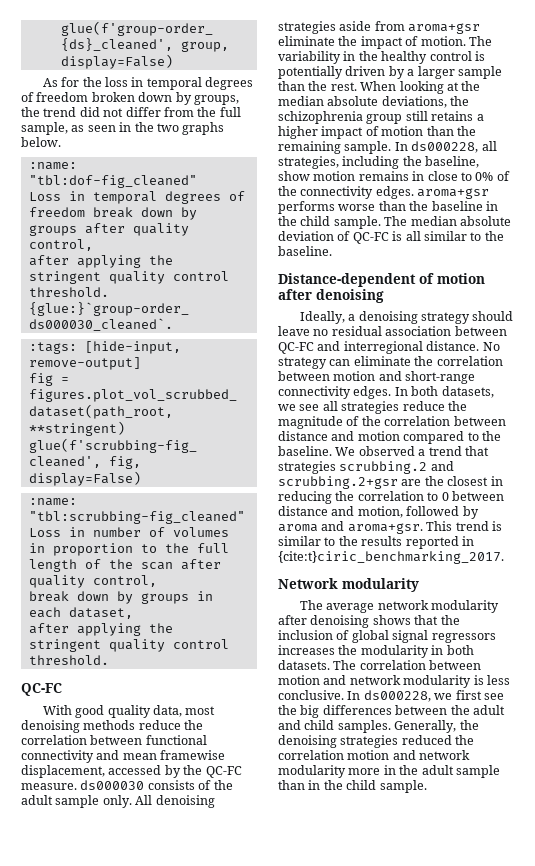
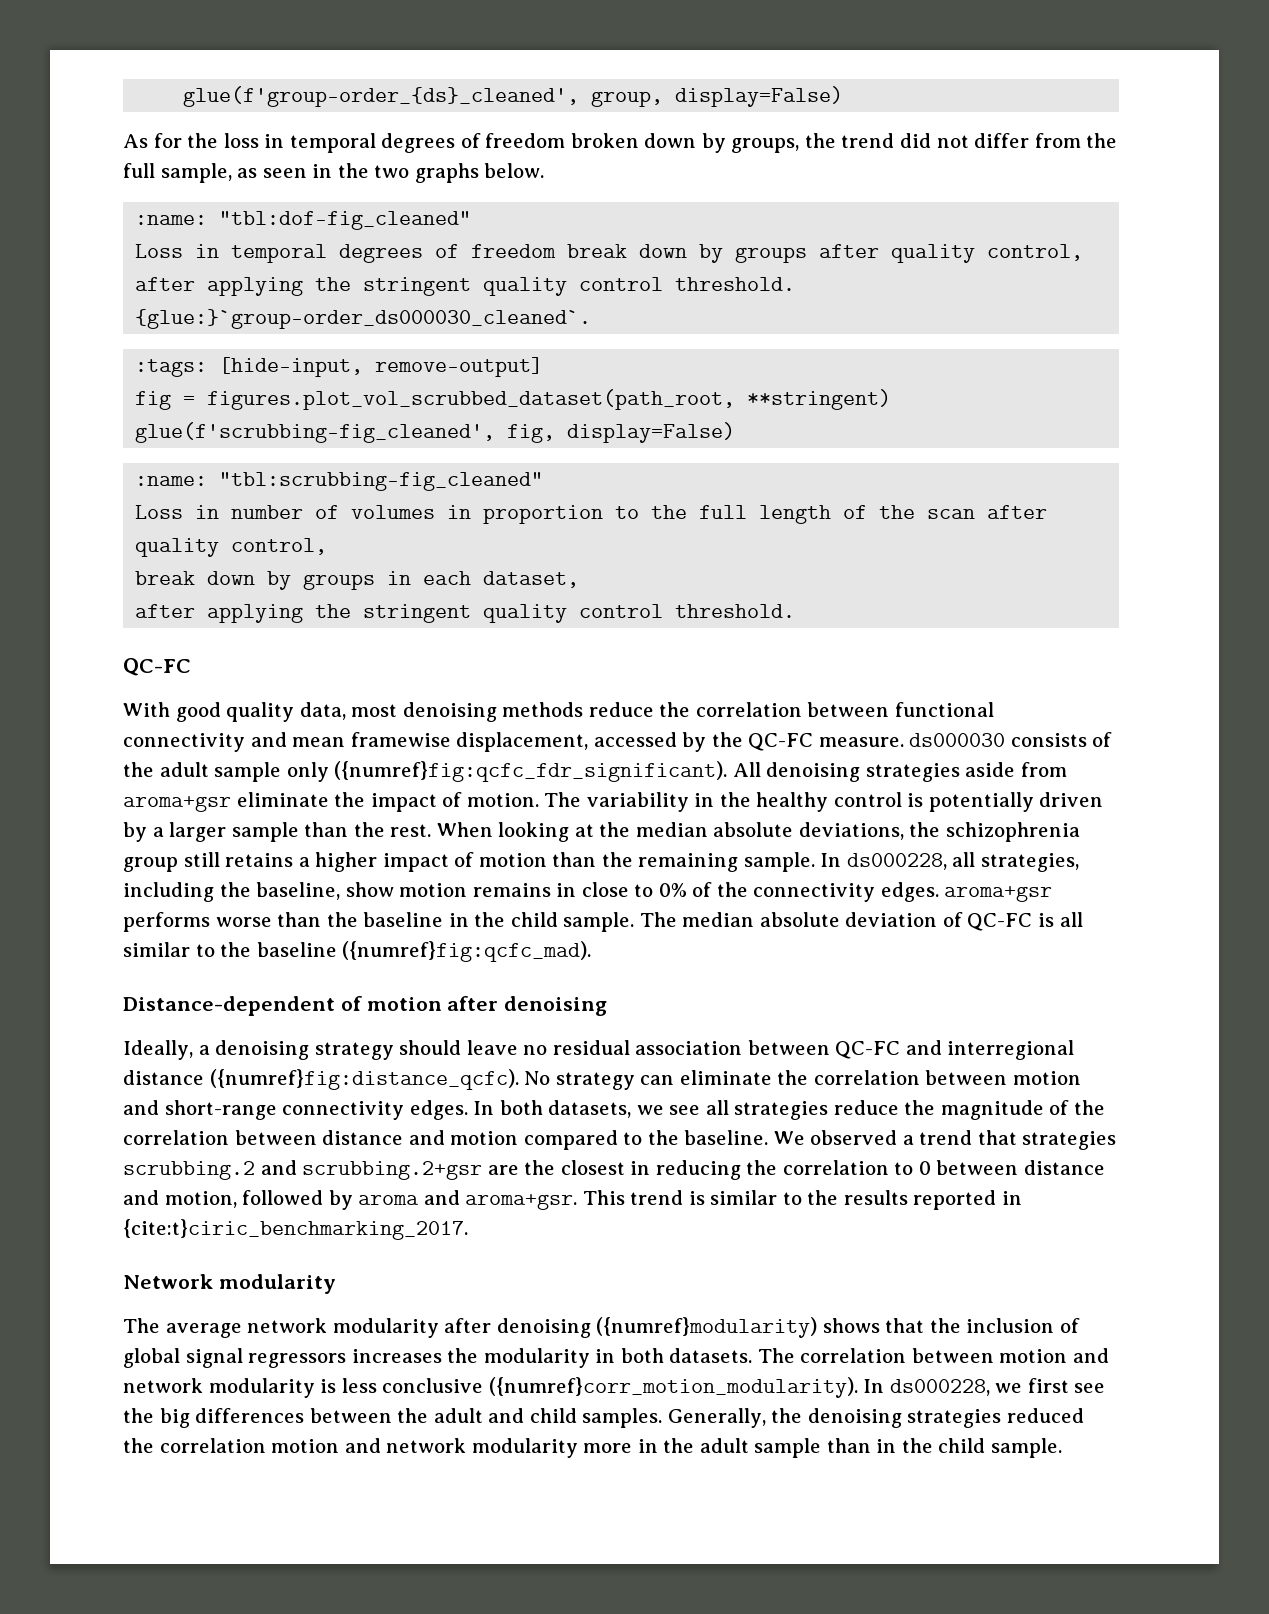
- With good quality data, most denoising methods reduce the correlation between functional connectivity and mean framewise displacement, accessed by the QC-FC measure. ds000030 consists of the adult sample only.
+ With good quality data, most denoising methods reduce the correlation between functional connectivity and mean framewise displacement, accessed by the QC-FC measure. ds000030 consists of the adult sample only ({numref}fig:qcfc_fdr_significant).
- The median absolute deviation of QC-FC is all similar to the baseline.
+ The median absolute deviation of QC-FC is all similar to the baseline ({numref}fig:qcfc_mad).
- Ideally, a denoising strategy should leave no residual association between QC-FC and interregional distance.
+ Ideally, a denoising strategy should leave no residual association between QC-FC and interregional distance ({numref}fig:distance_qcfc).
- The average network modularity after denoising shows that the inclusion of global signal regressors increases the modularity in both datasets.
+ The average network modularity after denoising ({numref}modularity) shows that the inclusion of global signal regressors increases the modularity in both datasets.
- The correlation between motion and network modularity is less conclusive.
+ The correlation between motion and network modularity is less conclusive ({numref}corr_motion_modularity).

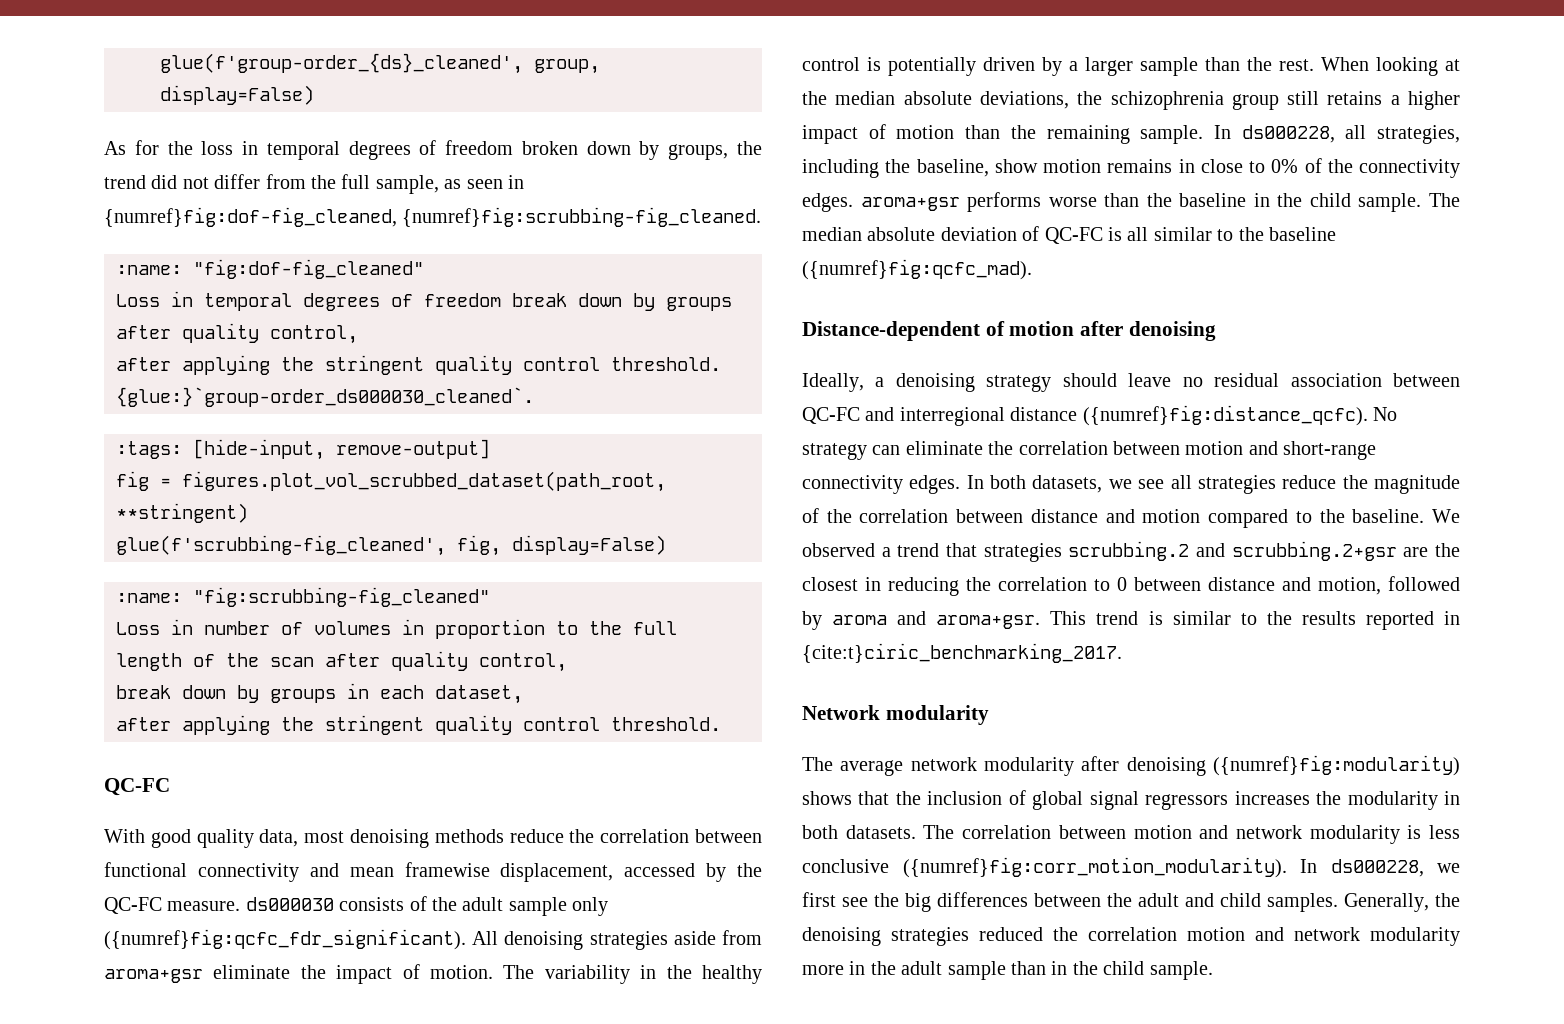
- As for the loss in temporal degrees of freedom broken down by groups, the trend did not differ from the full sample, as seen in the two graphs below.
- :name: "tbl:dof-fig_cleaned"
+ As for the loss in temporal degrees of freedom broken down by groups, the trend did not differ from the full sample, as seen in {numref}fig:dof-fig_cleaned, {numref}fig:scrubbing-fig_cleaned.
+ :name: "fig:dof-fig_cleaned"
- :name: "tbl:scrubbing-fig_cleaned"
+ :name: "fig:scrubbing-fig_cleaned"
- The average network modularity after denoising ({numref}modularity) shows that the inclusion of global signal regressors increases the modularity in both datasets.
+ The average network modularity after denoising ({numref}fig:modularity) shows that the inclusion of global signal regressors increases the modularity in both datasets.
- The correlation between motion and network modularity is less conclusive ({numref}corr_motion_modularity).
+ The correlation between motion and network modularity is less conclusive ({numref}fig:corr_motion_modularity).

